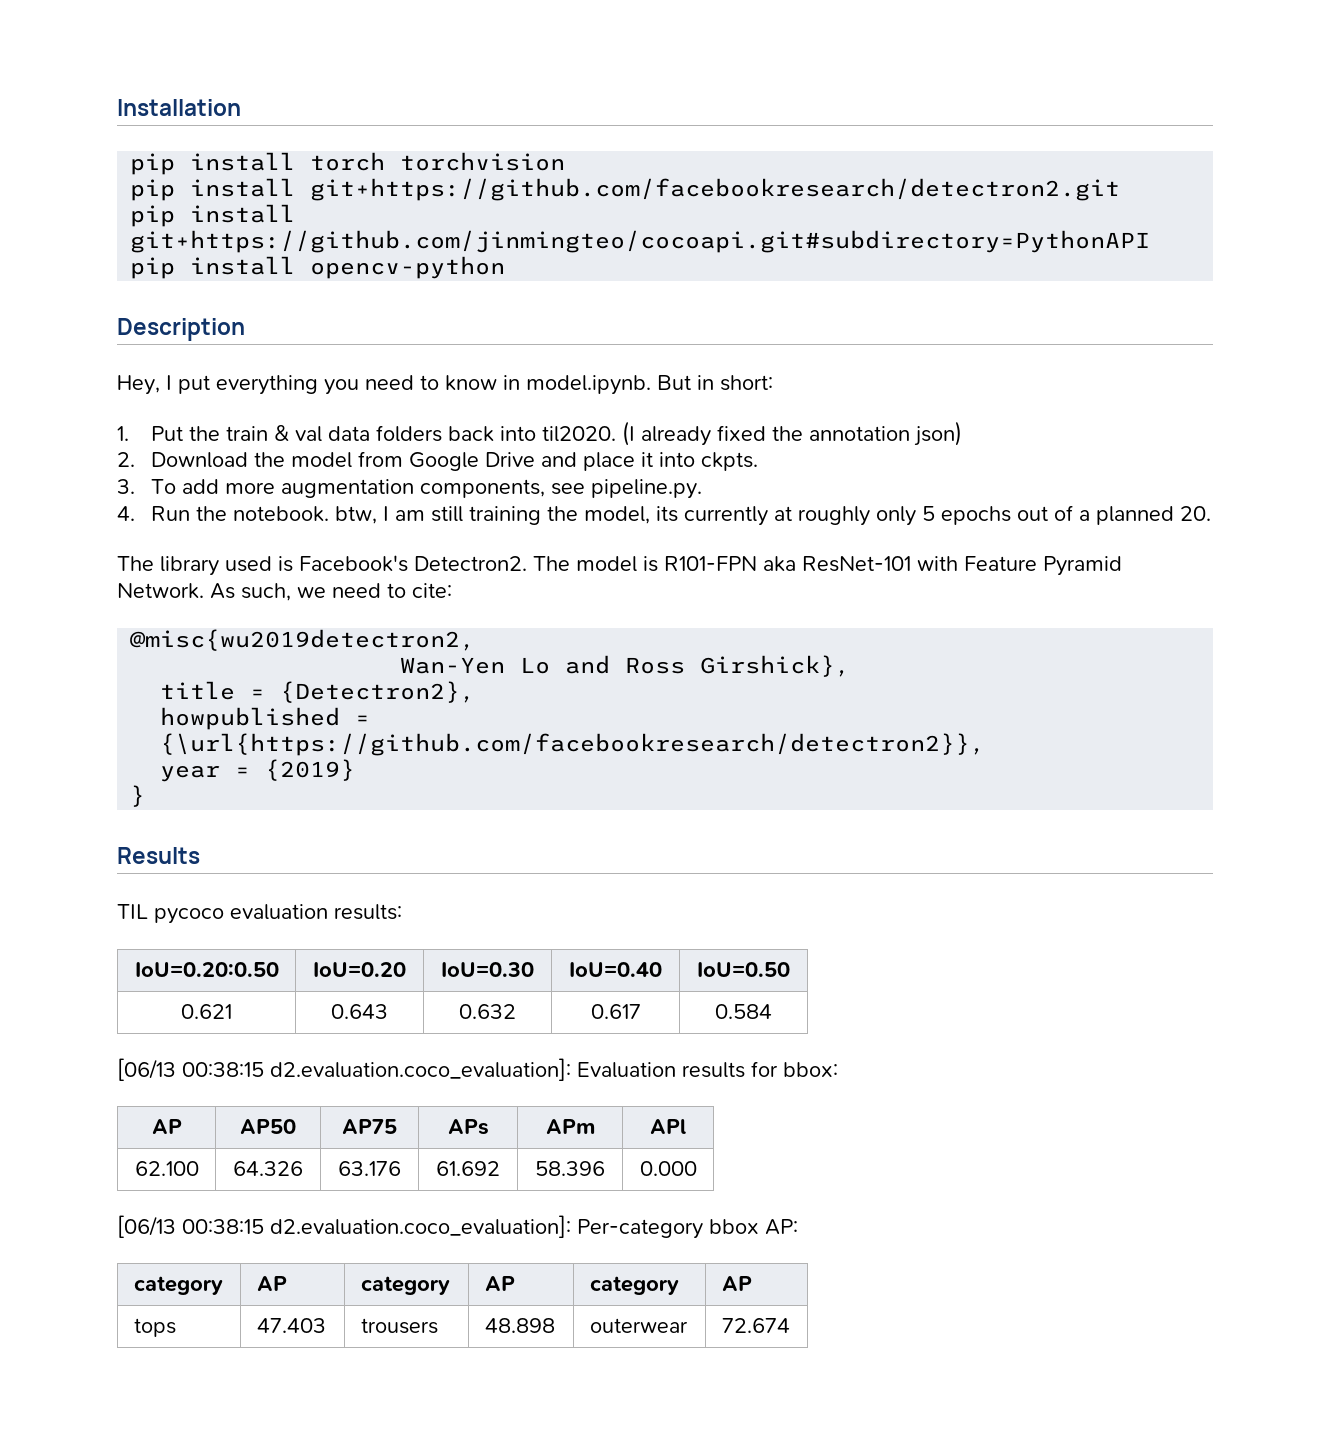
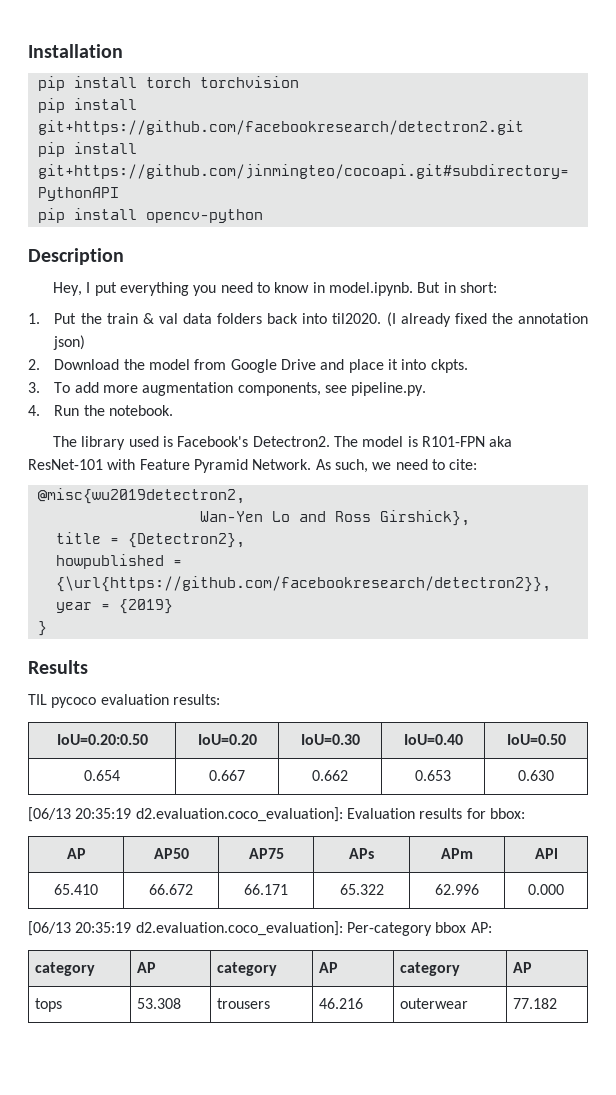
- 4. Run the notebook. btw, I am still training the model, its currently at roughly only 5 epochs out of a planned 20.
+ 4. Run the notebook.
- 0.621 | 0.643 | 0.632 | 0.617 | 0.584
- [06/13 00:38:15 d2.evaluation.coco_evaluation]: Evaluation results for bbox:
+ 0.654 | 0.667 | 0.662 | 0.653 | 0.630
+ [06/13 20:35:19 d2.evaluation.coco_evaluation]: Evaluation results for bbox:
- 62.100 | 64.326 | 63.176 | 61.692 | 58.396 | 0.000
+ 65.410 | 66.672 | 66.171 | 65.322 | 62.996 | 0.000
- [06/13 00:38:15 d2.evaluation.coco_evaluation]: Per-category bbox AP:
+ [06/13 20:35:19 d2.evaluation.coco_evaluation]: Per-category bbox AP:
- tops | 47.403 | trousers | 48.898 | outerwear | 72.674
+ tops | 53.308 | trousers | 46.216 | outerwear | 77.182

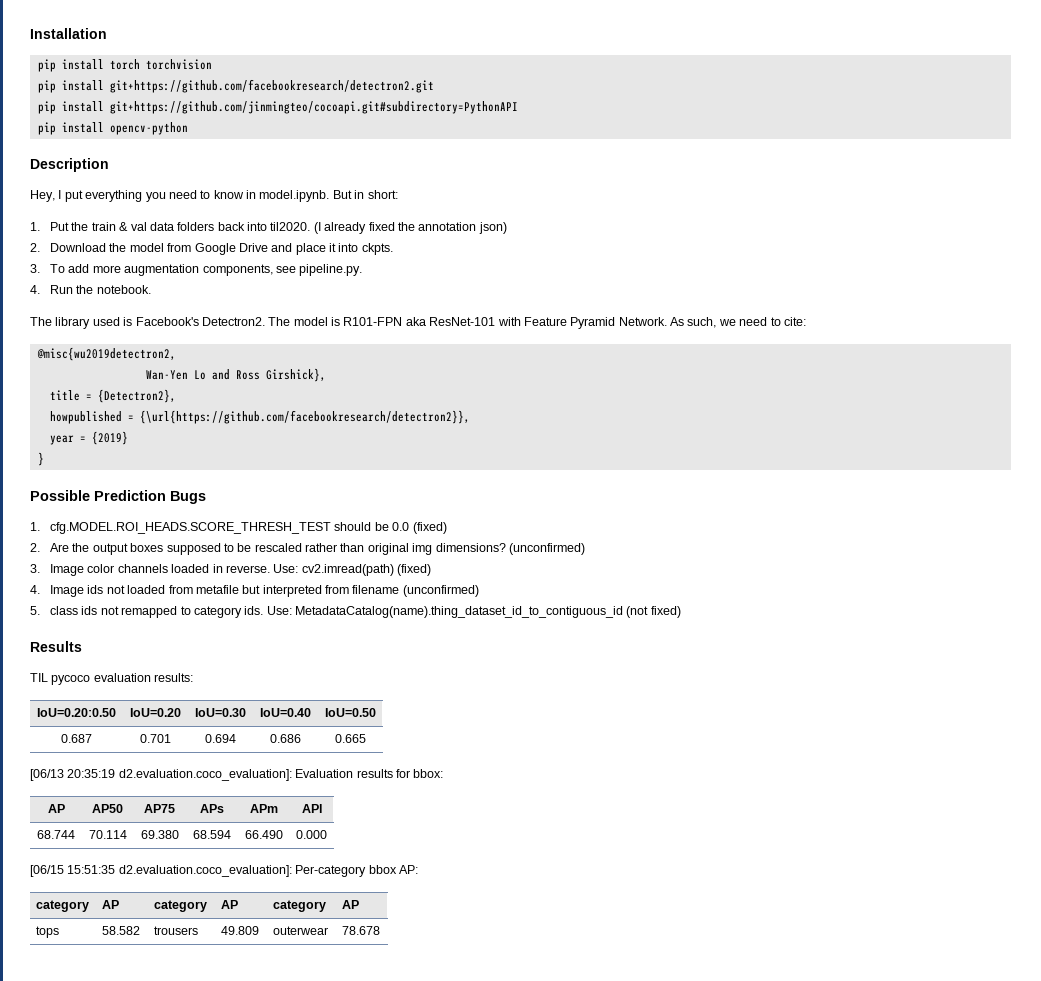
+ Possible Prediction Bugs
+ 1. cfg.MODEL.ROI_HEADS.SCORE_THRESH_TEST should be 0.0 (fixed)
+ 2. Are the output boxes supposed to be rescaled rather than original img dimensions? (unconfirmed)
+ 3. Image color channels loaded in reverse. Use: cv2.imread(path) (fixed)
+ 4. Image ids not loaded from metafile but interpreted from filename (unconfirmed)
+ 5. class ids not remapped to category ids. Use: MetadataCatalog(name).thing_dataset_id_to_contiguous_id (not fixed)
- 0.654 | 0.667 | 0.662 | 0.653 | 0.630
+ 0.687 | 0.701 | 0.694 | 0.686 | 0.665
- 65.410 | 66.672 | 66.171 | 65.322 | 62.996 | 0.000
+ 68.744 | 70.114 | 69.380 | 68.594 | 66.490 | 0.000
- [06/13 20:35:19 d2.evaluation.coco_evaluation]: Per-category bbox AP:
+ [06/15 15:51:35 d2.evaluation.coco_evaluation]: Per-category bbox AP:
- tops | 53.308 | trousers | 46.216 | outerwear | 77.182
+ tops | 58.582 | trousers | 49.809 | outerwear | 78.678

